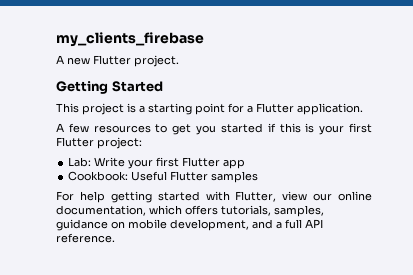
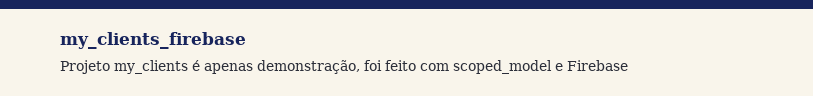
- A new Flutter project.
- Getting Started
- This project is a starting point for a Flutter application.
- A few resources to get you started if this is your first Flutter project:
- Lab: Write your first Flutter app
- Cookbook: Useful Flutter samples
- For help getting started with Flutter, view our online documentation, which offers tutorials, samples, guidance on mobile development, and a full API reference.
+ Projeto my_clients é apenas demonstração, foi feito com scoped_model e Firebase

